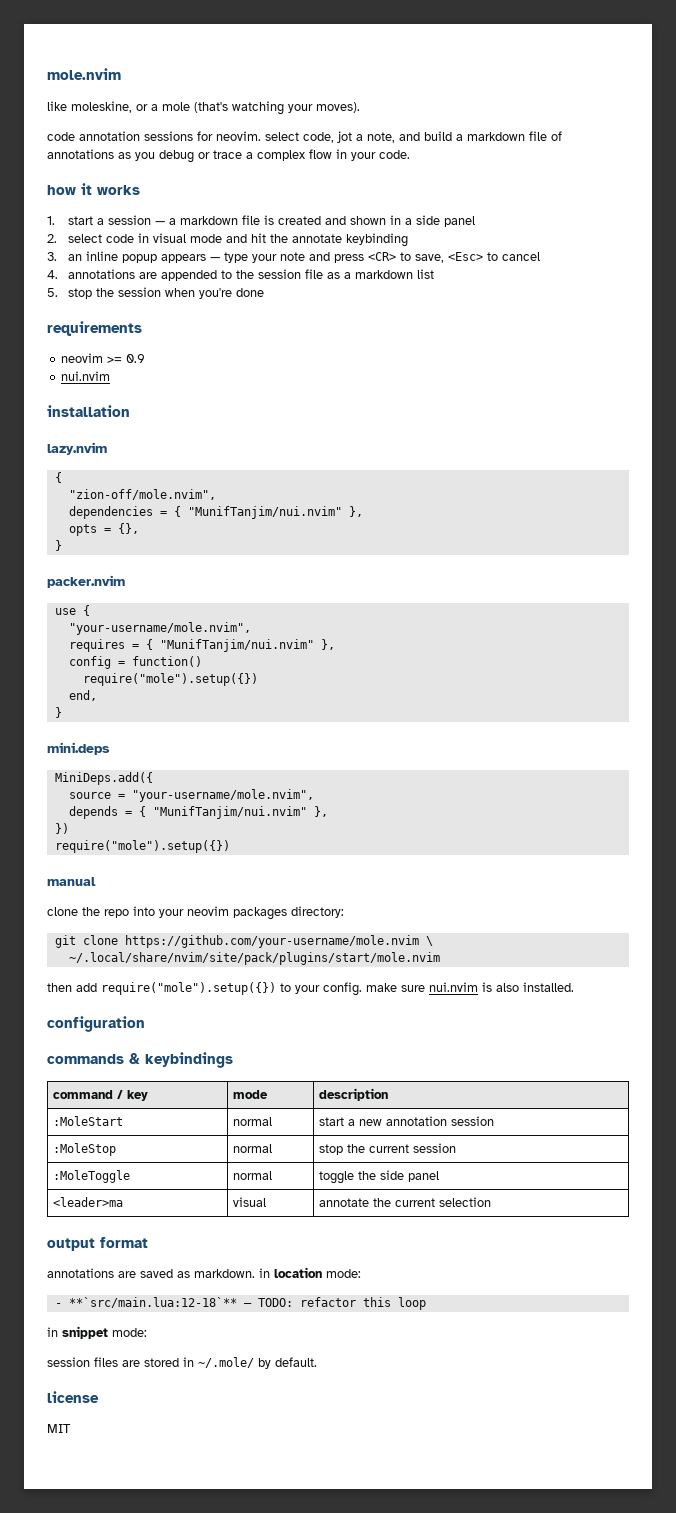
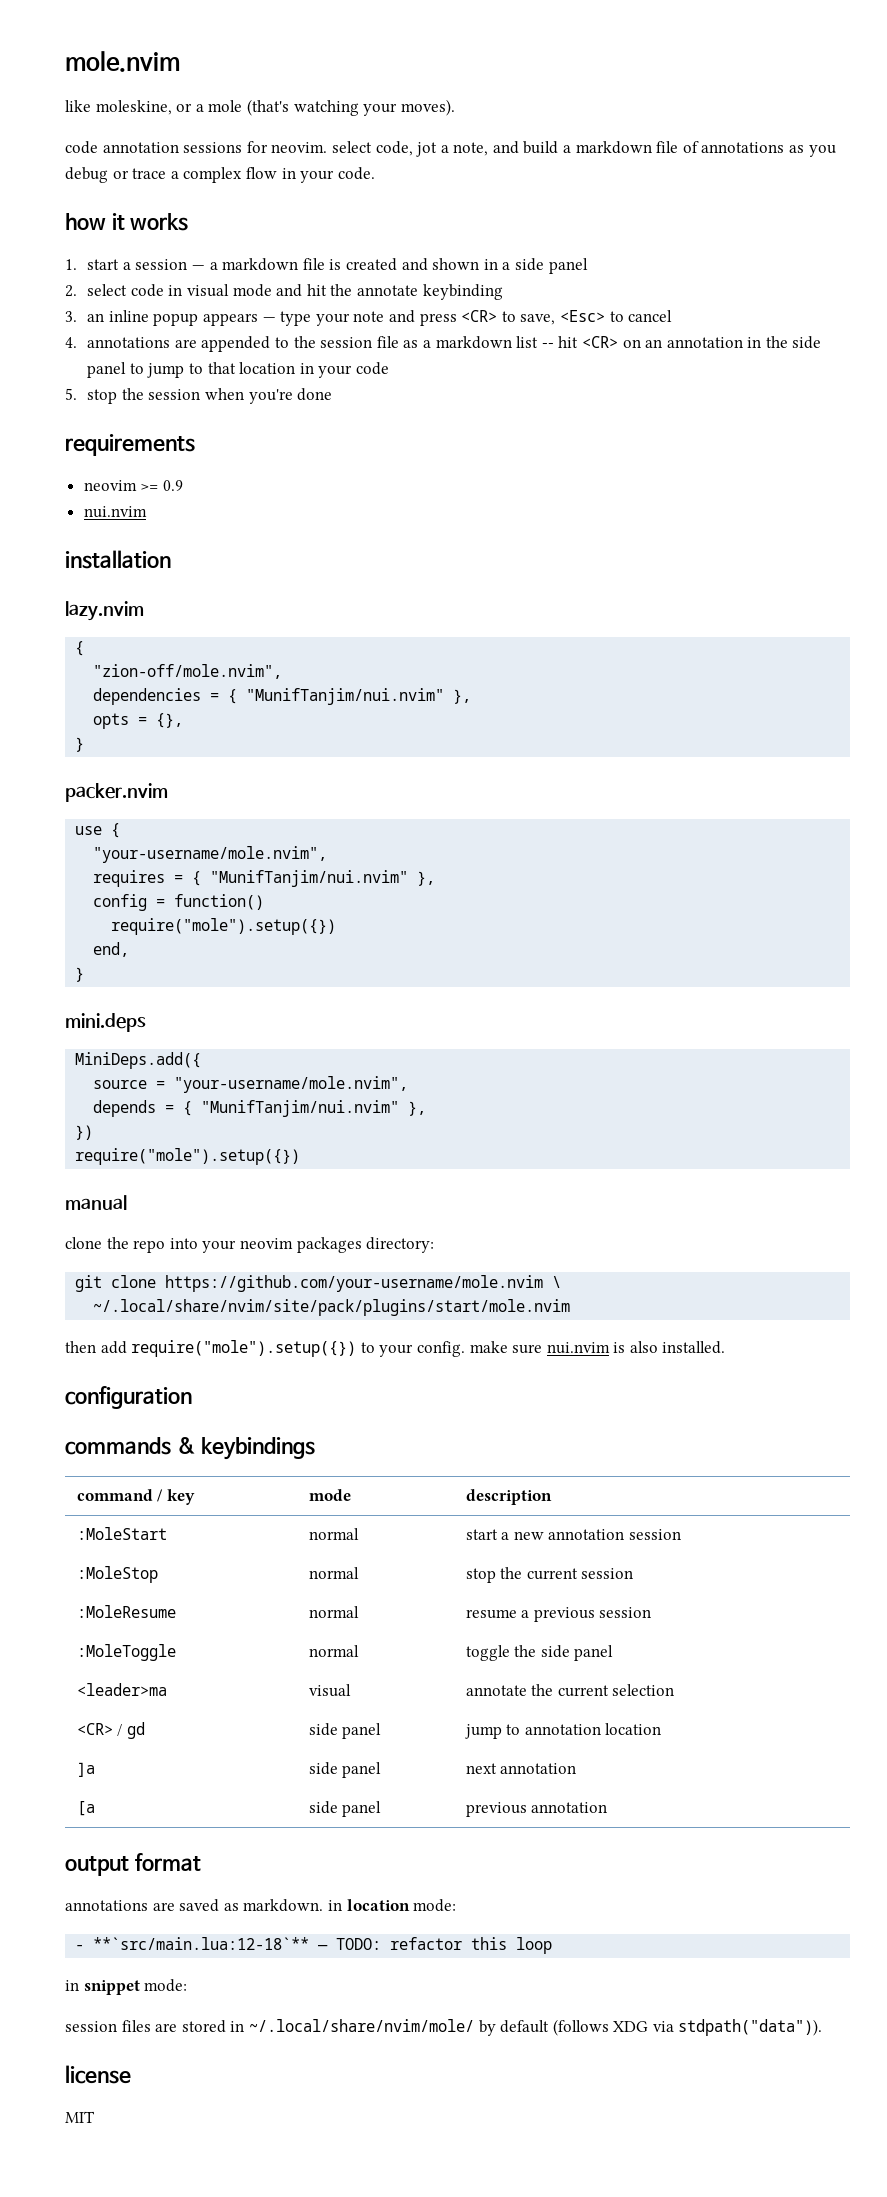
- 4. annotations are appended to the session file as a markdown list
+ 4. annotations are appended to the session file as a markdown list -- hit <CR> on an annotation in the side panel to jump to that location in your code
+ :MoleResume | normal | resume a previous session
+ <CR> / gd | side panel | jump to annotation location
+ ]a | side panel | next annotation
+ [a | side panel | previous annotation
- session files are stored in ~/.mole/ by default.
+ session files are stored in ~/.local/share/nvim/mole/ by default (follows XDG via stdpath("data")).

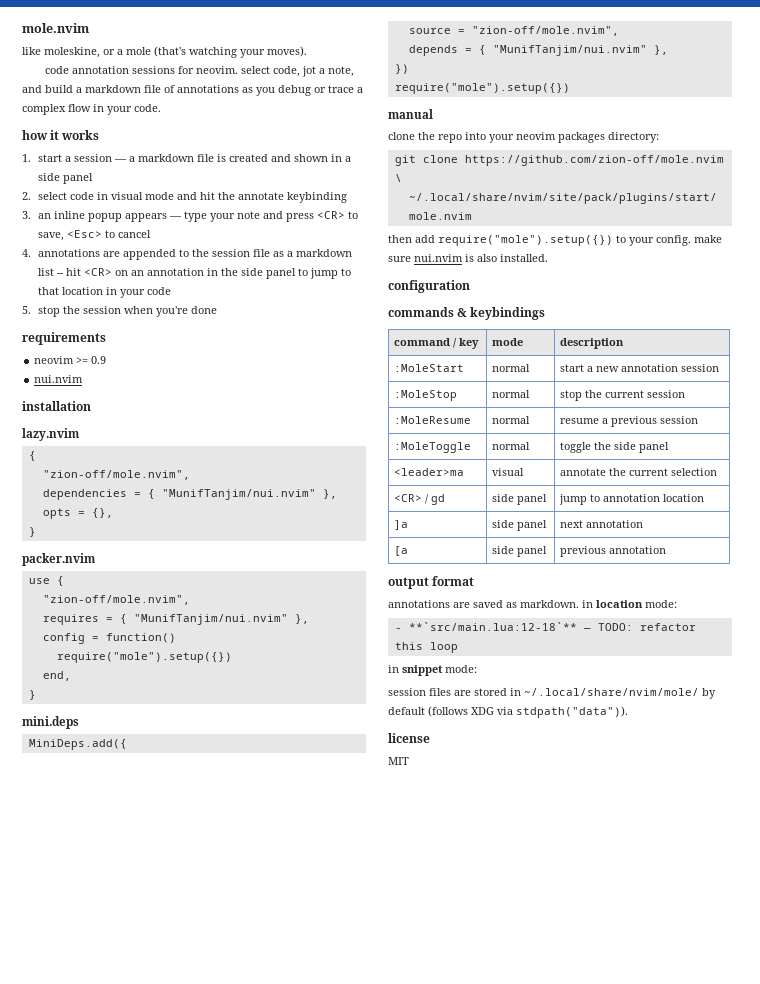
  use {
- "your-username/mole.nvim",
+ "zion-off/mole.nvim",
- source = "your-username/mole.nvim",
+ source = "zion-off/mole.nvim",
- git clone https://github.com/your-username/mole.nvim \
+ git clone https://github.com/zion-off/mole.nvim \

